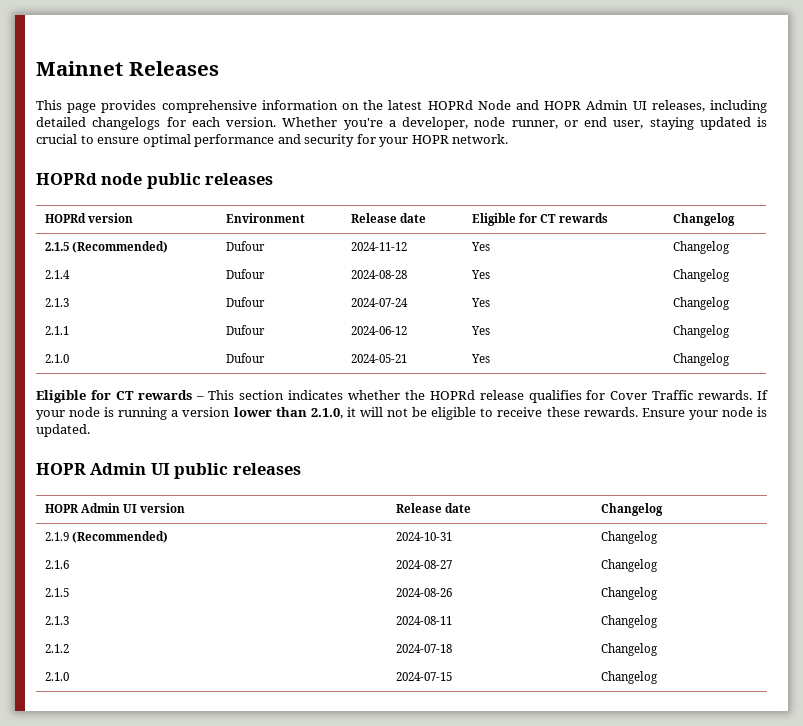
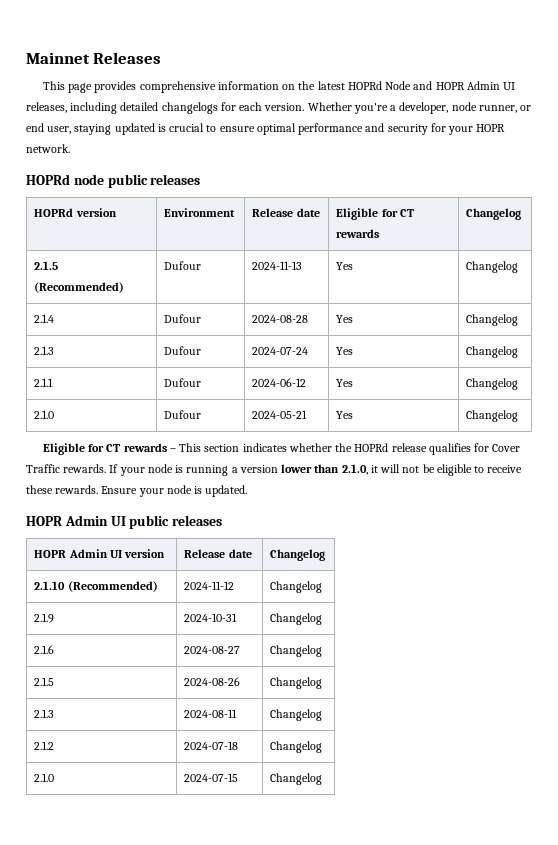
- 2.1.5 (Recommended) | Dufour | 2024-11-12 | Yes | Changelog
+ 2.1.5 (Recommended) | Dufour | 2024-11-13 | Yes | Changelog
+ 2.1.10 (Recommended) | 2024-11-12 | Changelog
- 2.1.9 (Recommended) | 2024-10-31 | Changelog
+ 2.1.9 | 2024-10-31 | Changelog

